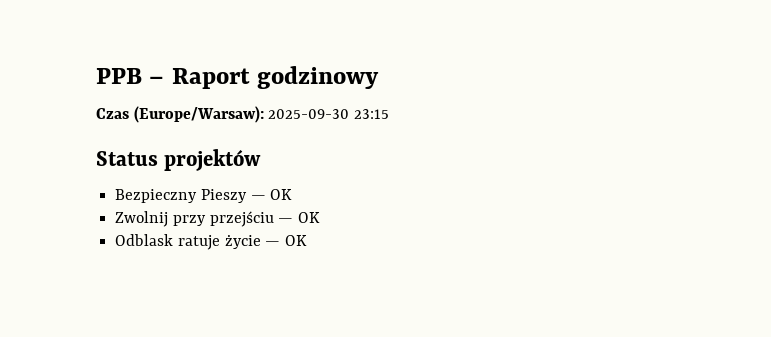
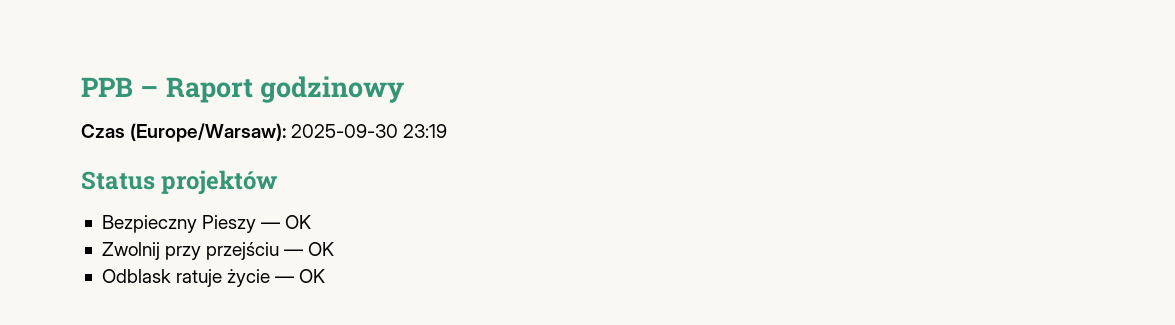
- Czas (Europe/Warsaw): 2025-09-30 23:15
+ Czas (Europe/Warsaw): 2025-09-30 23:19

